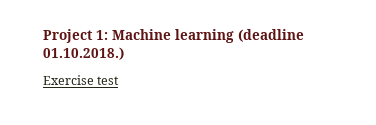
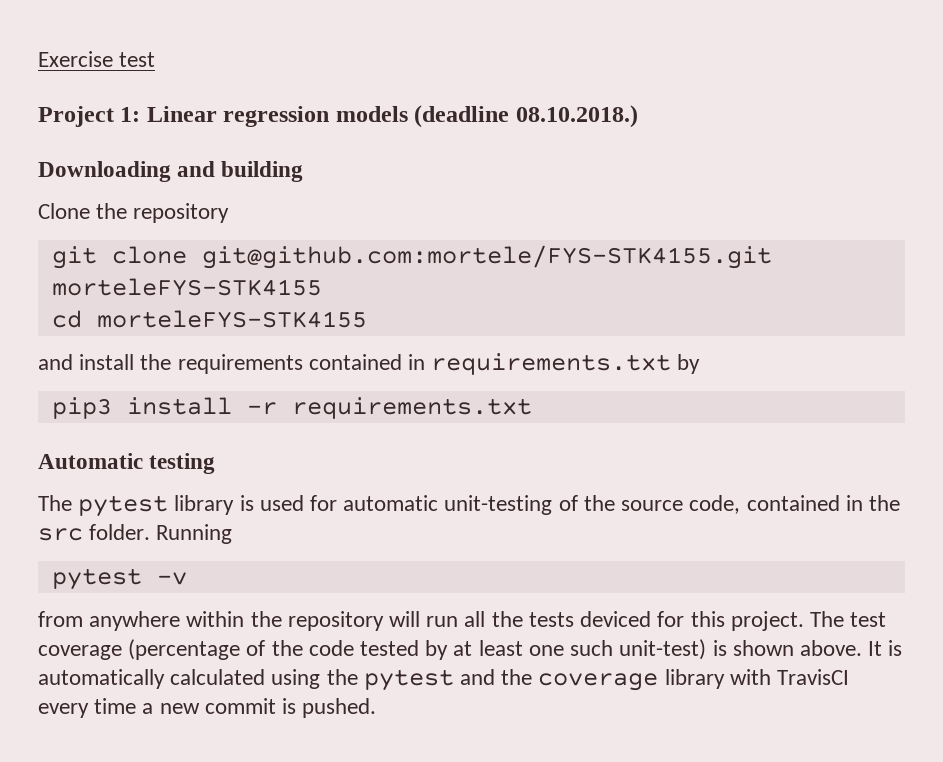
- Project 1: Machine learning (deadline 01.10.2018.)
  Exercise test
+ Project 1: Linear regression models (deadline 08.10.2018.)
+ Downloading and building
+ Clone the repository
+ git clone git@github.com:mortele/FYS-STK4155.git morteleFYS-STK4155
+ cd morteleFYS-STK4155
+ and install the requirements contained in requirements.txt by
+ pip3 install -r requirements.txt
+ Automatic testing
+ The pytest library is used for automatic unit-testing of the source code, contained in the src folder. Running
+ pytest -v
+ from anywhere within the repository will run all the tests deviced for this project. The test coverage (percentage of the code tested by at least one such unit-test) is shown above. It is automatically calculated using the pytest and the coverage library with TravisCI every time a new commit is pushed.

